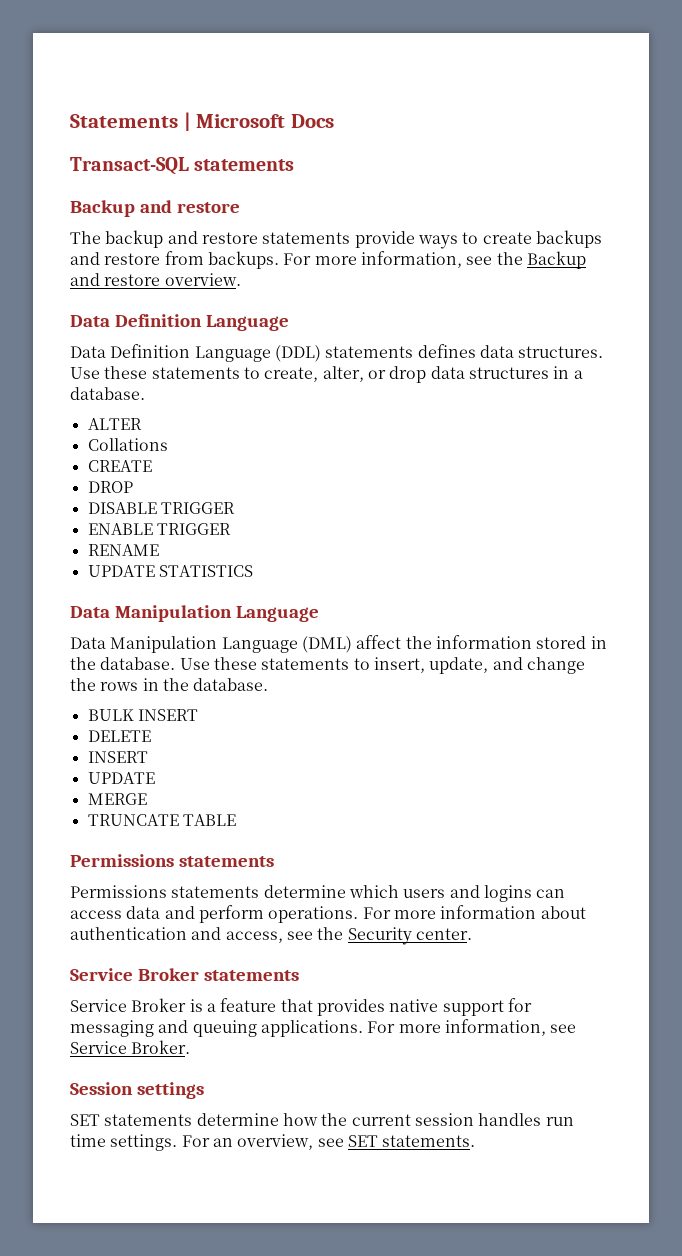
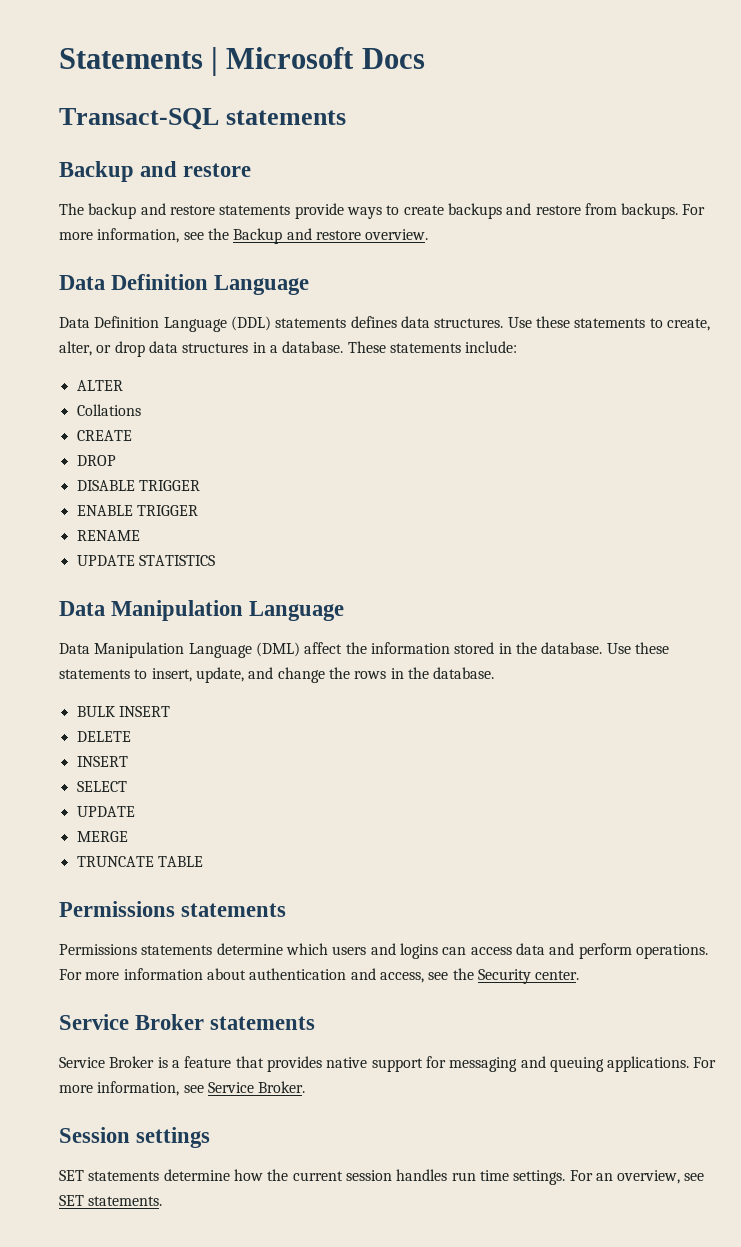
+ These statements include:
+ SELECT

